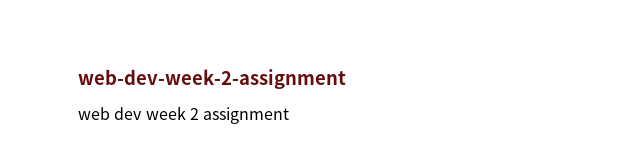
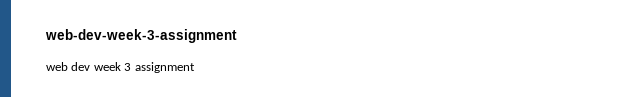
- web-dev-week-2-assignment
+ web-dev-week-3-assignment
- web dev week 2 assignment
+ web dev week 3 assignment

